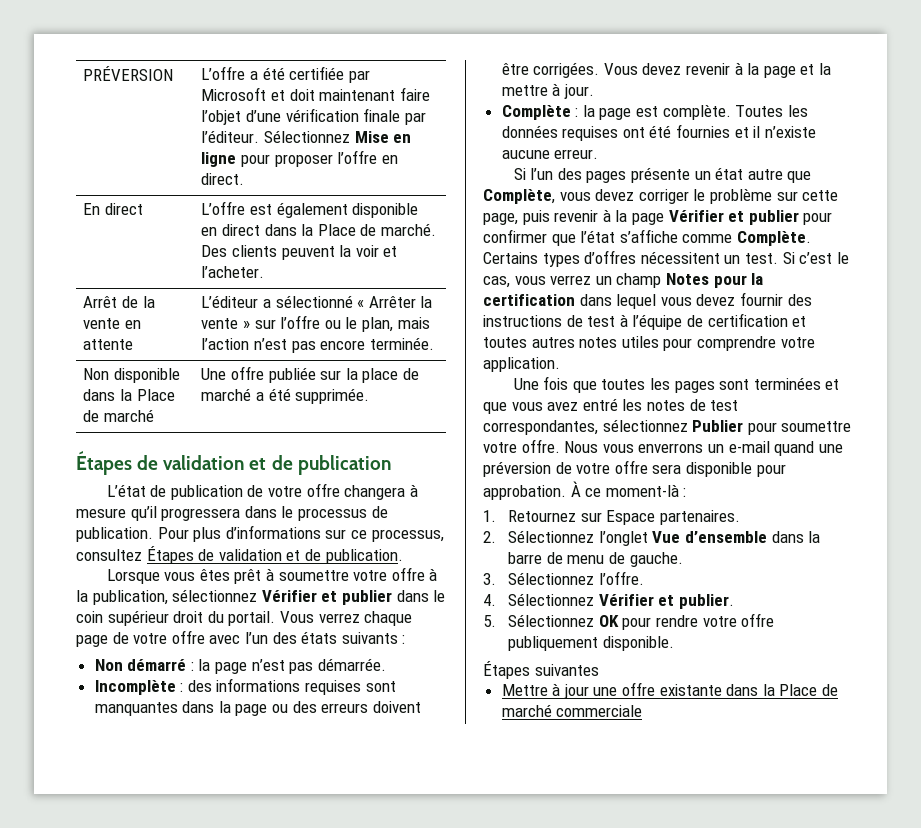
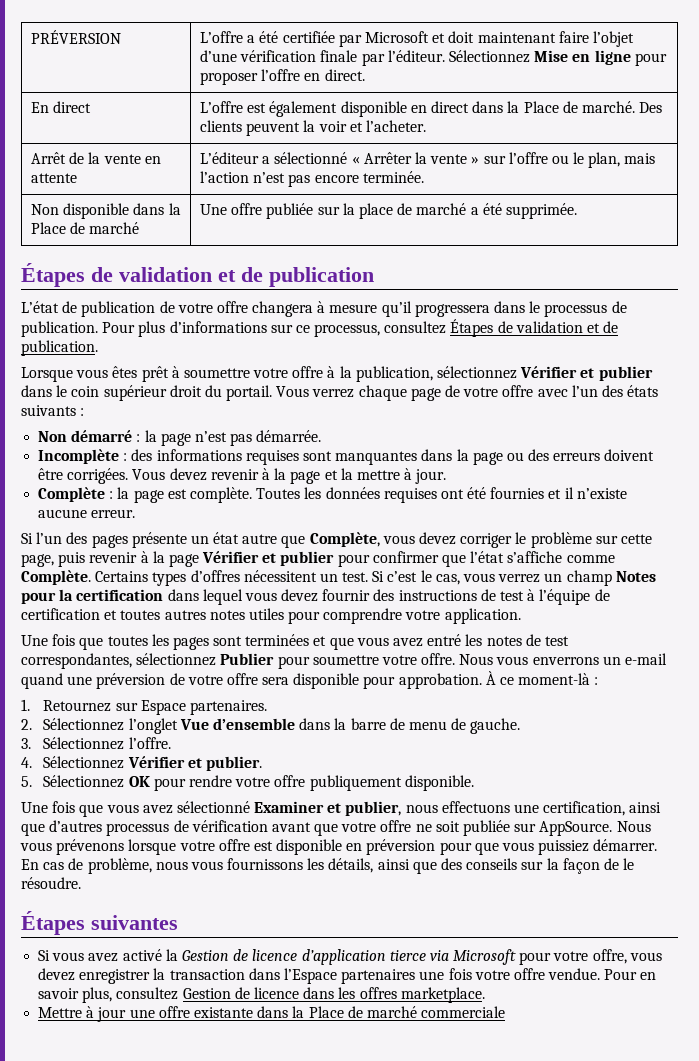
+ Une fois que vous avez sélectionné Examiner et publier, nous effectuons une certification, ainsi que d’autres processus de vérification avant que votre offre ne soit publiée sur AppSource. Nous vous prévenons lorsque votre offre est disponible en préversion pour que vous puissiez démarrer. En cas de problème, nous vous fournissons les détails, ainsi que des conseils sur la façon de le résoudre.
  Étapes suivantes
+ Si vous avez activé la Gestion de licence d’application tierce via Microsoft pour votre offre, vous devez enregistrer la transaction dans l’Espace partenaires une fois votre offre vendue. Pour en savoir plus, consultez Gestion de licence dans les offres marketplace.

